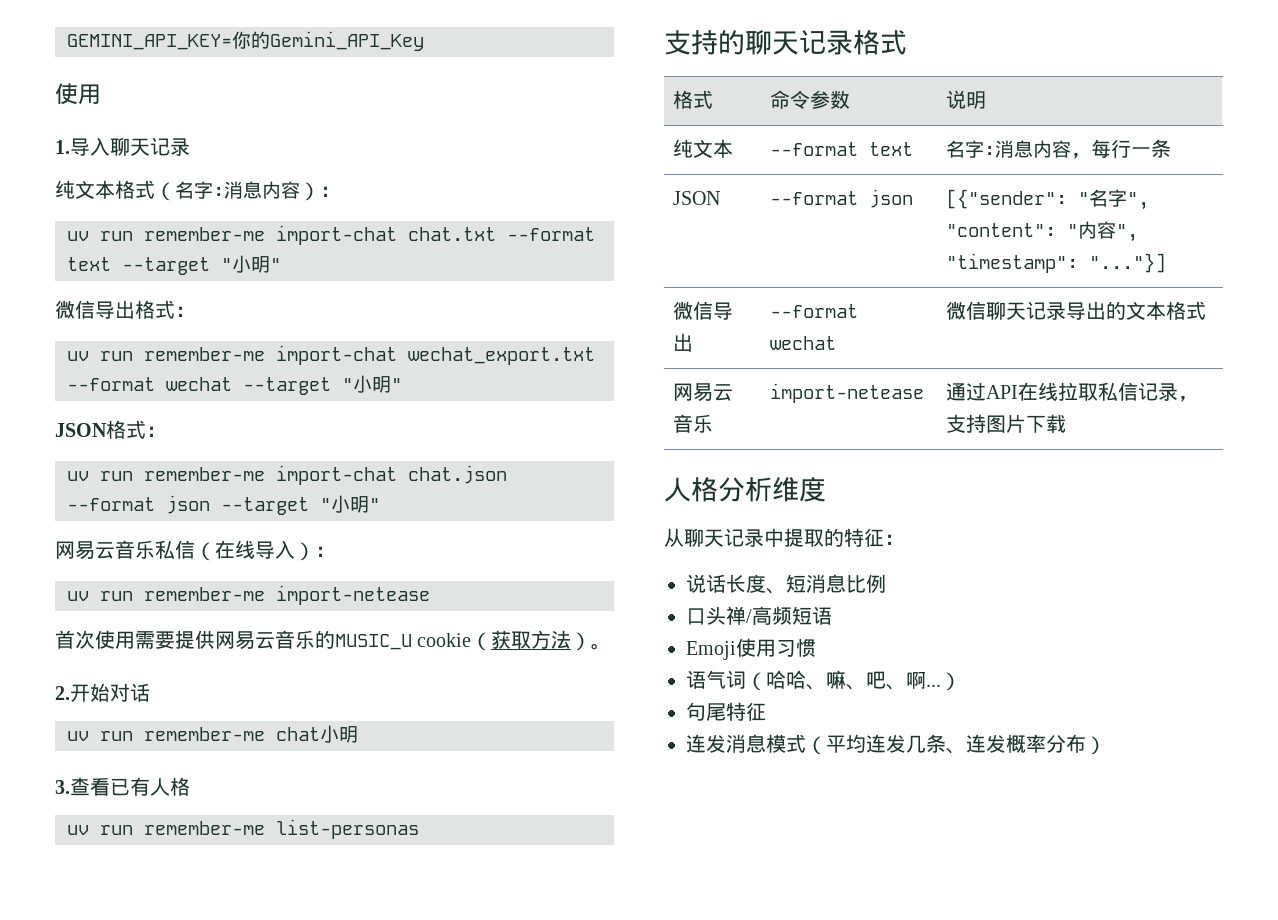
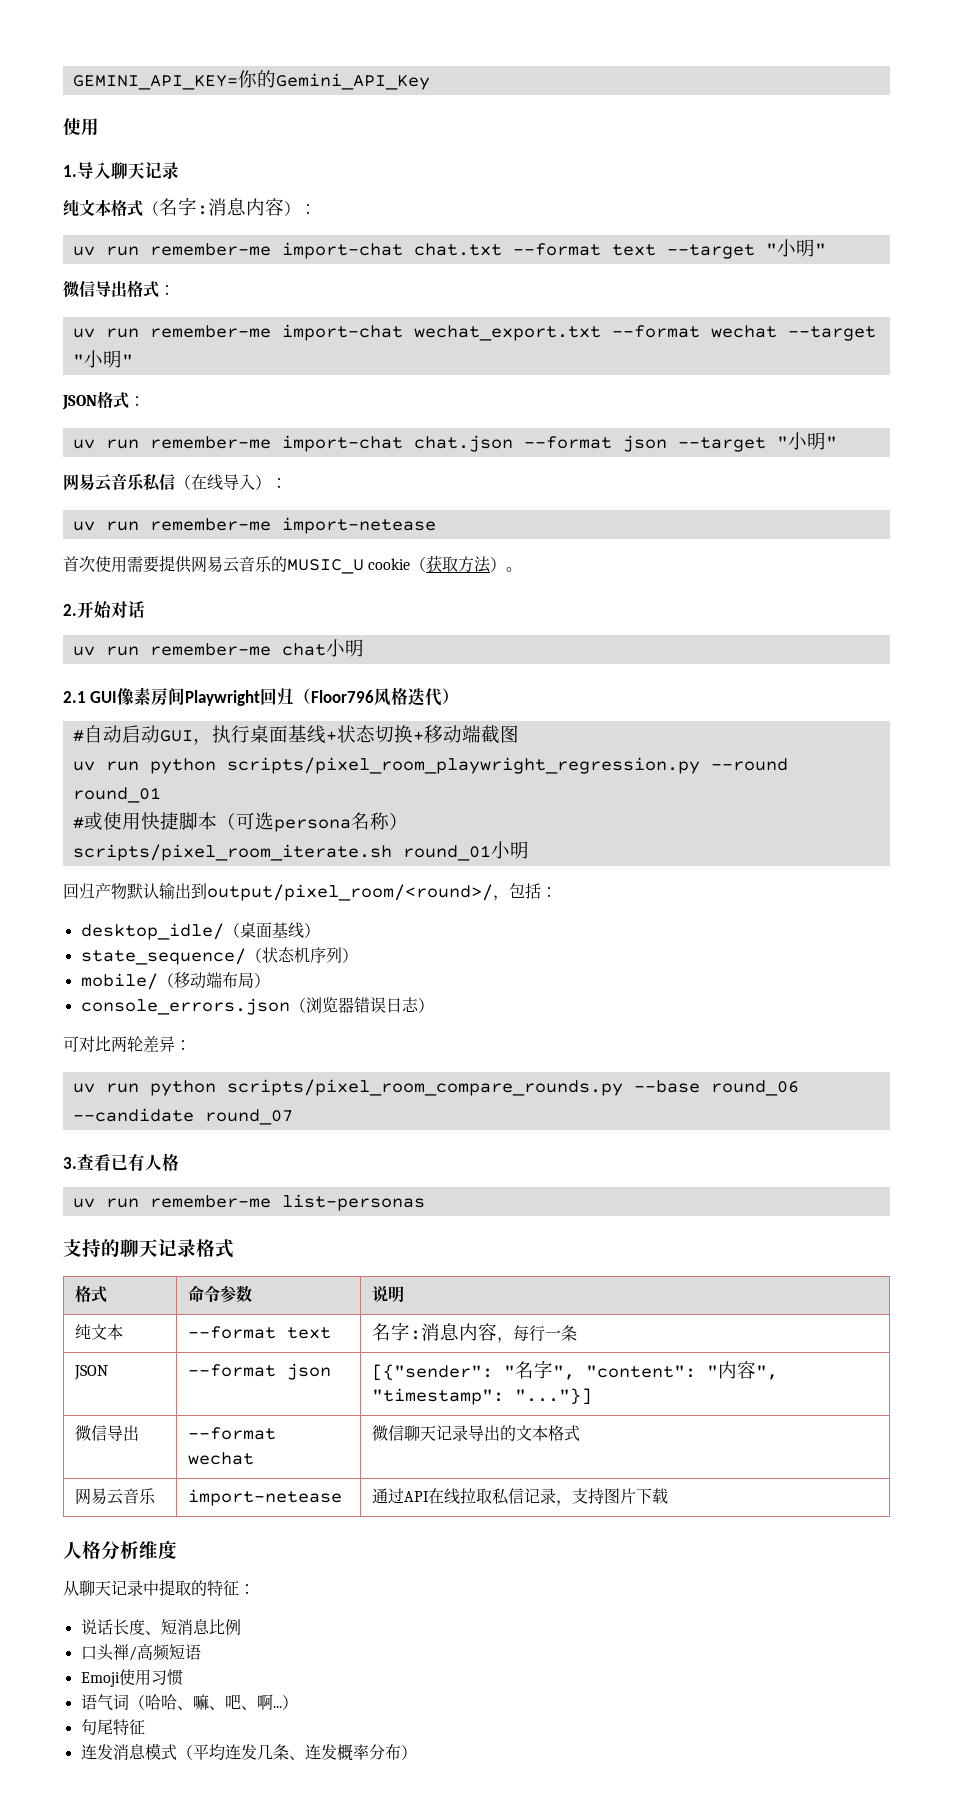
+ 2.1 GUI像素房间Playwright回归（Floor796风格迭代）
+ #自动启动GUI，执行桌面基线+状态切换+移动端截图
+ uv run python scripts/pixel_room_playwright_regression.py --round round_01
+ #或使用快捷脚本（可选persona名称）
+ scripts/pixel_room_iterate.sh round_01小明
+ 回归产物默认输出到output/pixel_room/<round>/，包括：
+ desktop_idle/（桌面基线）
+ state_sequence/（状态机序列）
+ mobile/（移动端布局）
+ console_errors.json（浏览器错误日志）
+ 可对比两轮差异：
+ uv run python scripts/pixel_room_compare_rounds.py --base round_06 --candidate round_07

